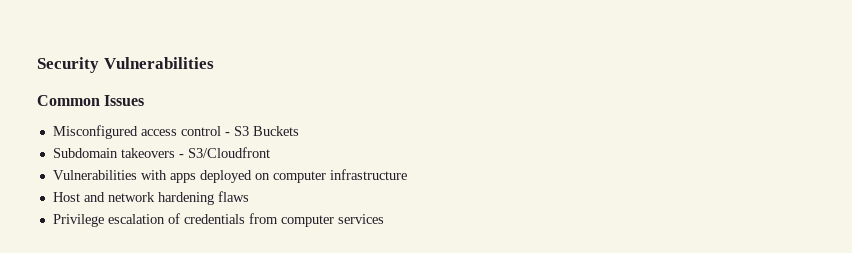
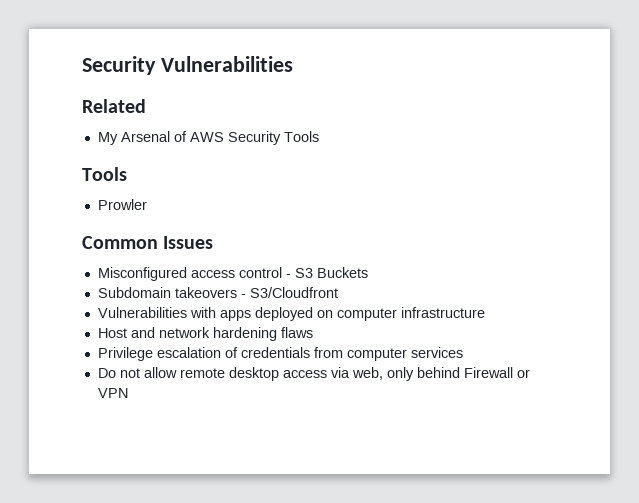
+ Related
+ My Arsenal of AWS Security Tools
+ Tools
+ Prowler
+ Do not allow remote desktop access via web, only behind Firewall or VPN

